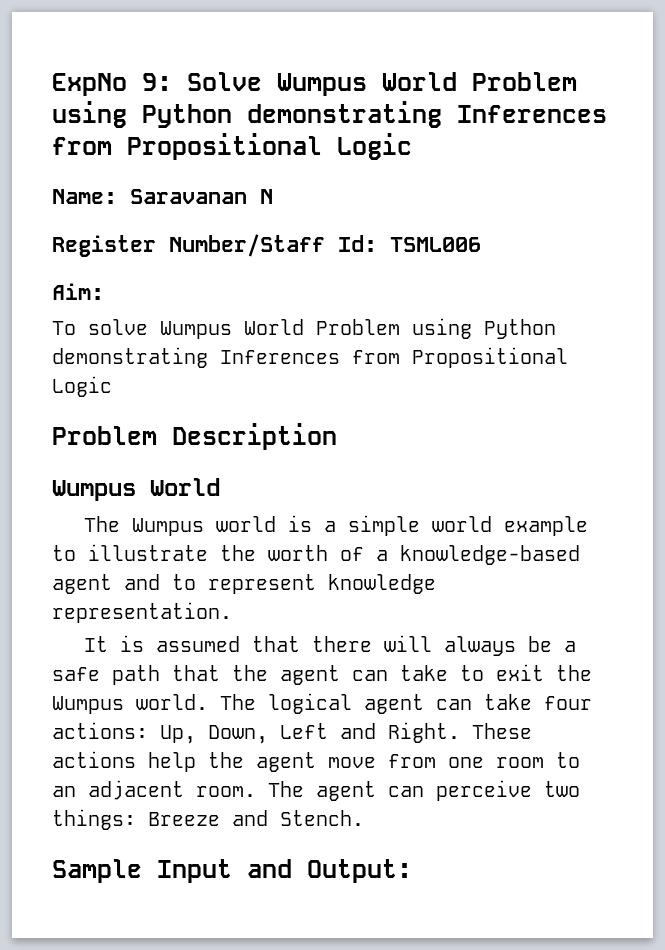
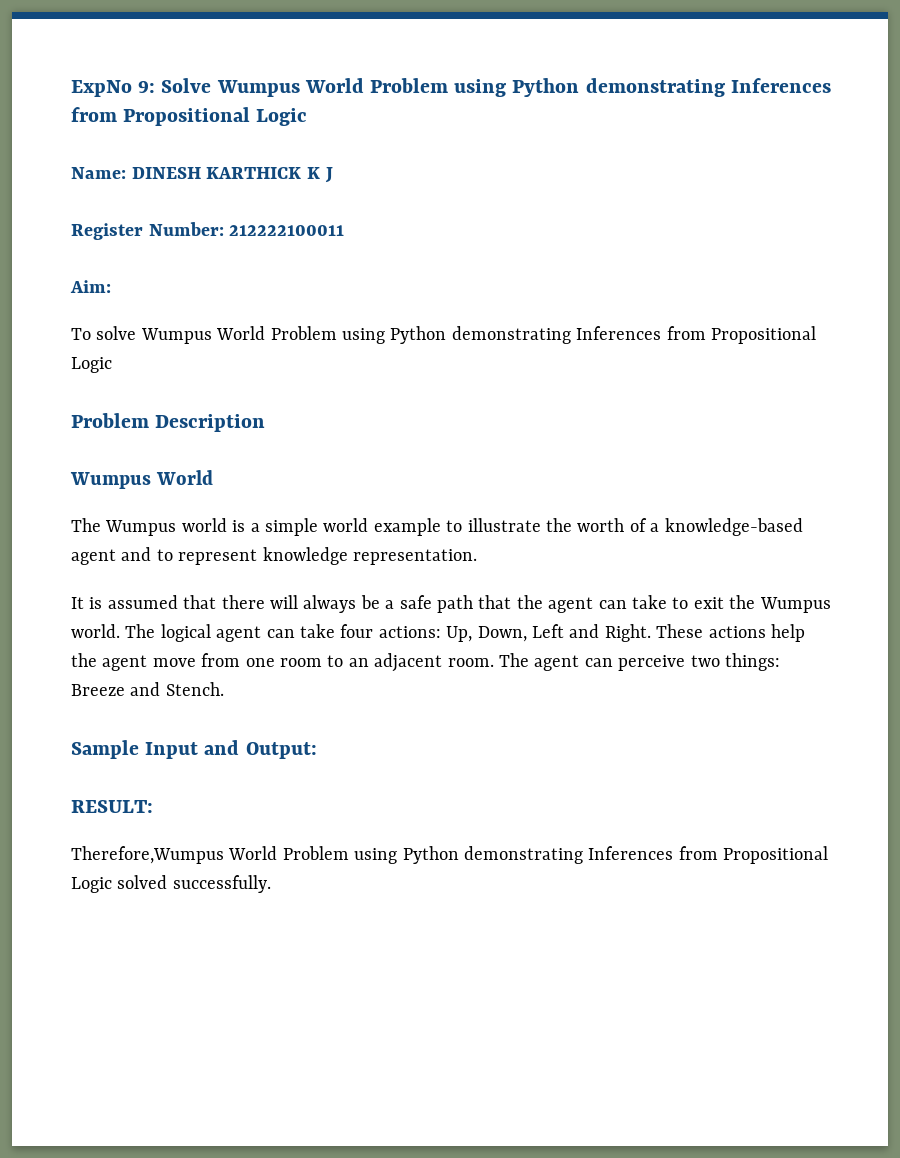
- Name: Saravanan N
- Register Number/Staff Id: TSML006
+ Name: DINESH KARTHICK K J
+ Register Number: 212222100011
+ RESULT:
+ Therefore,Wumpus World Problem using Python demonstrating Inferences from Propositional Logic solved successfully.

